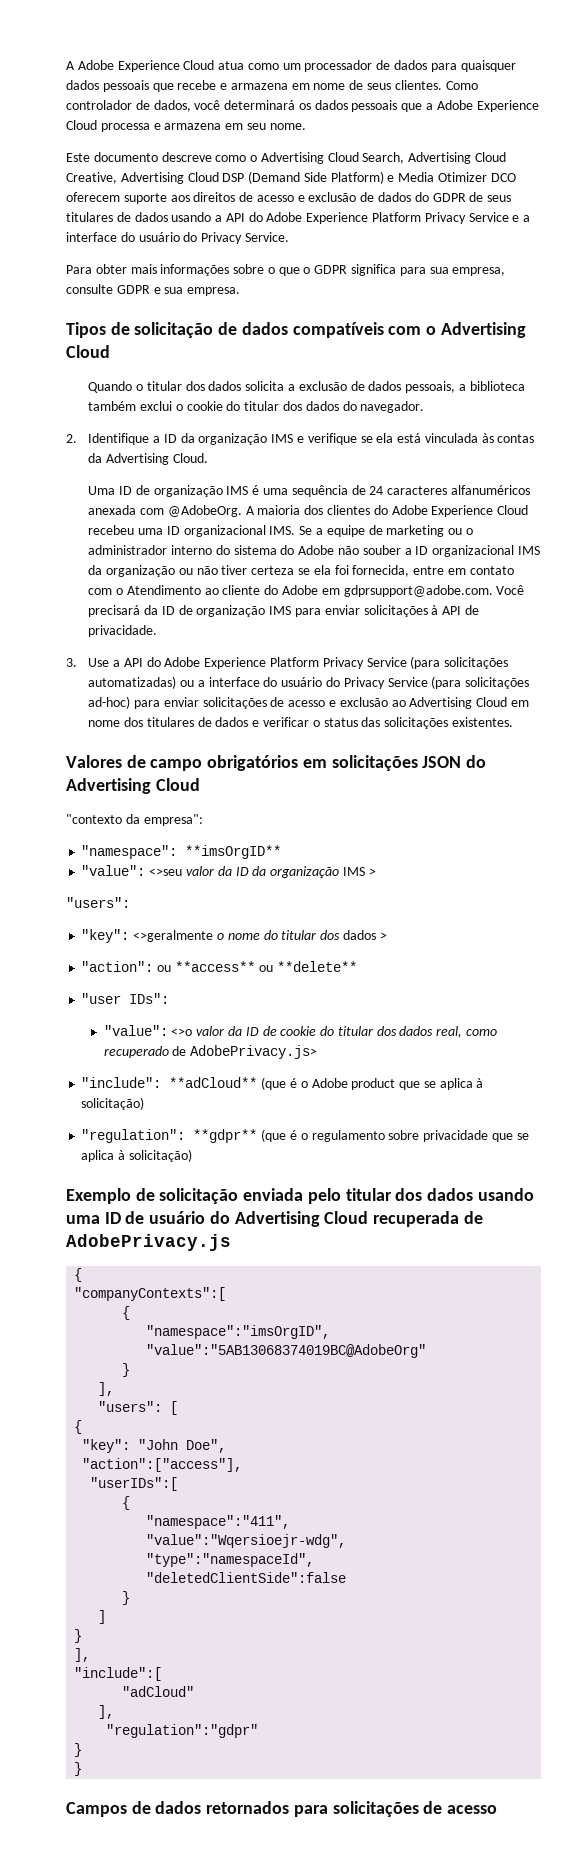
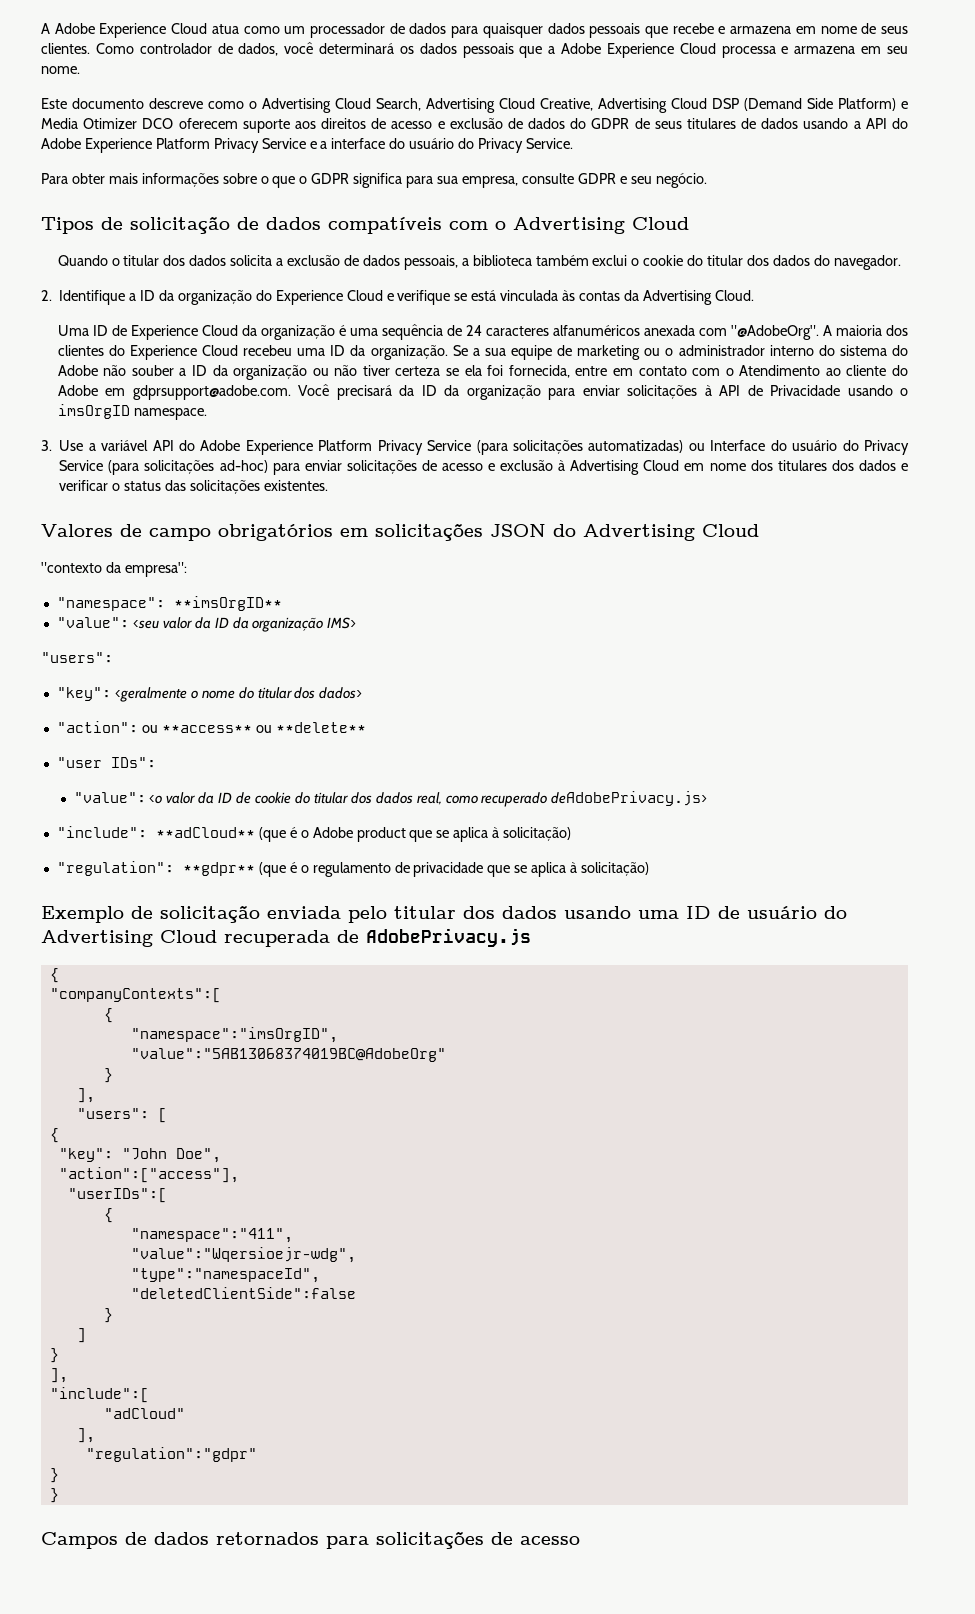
- Para obter mais informações sobre o que o GDPR significa para sua empresa, consulte GDPR e sua empresa.
+ Para obter mais informações sobre o que o GDPR significa para sua empresa, consulte GDPR e seu negócio.
- 2. Identifique a ID da organização IMS e verifique se ela está vinculada às contas da Advertising Cloud.
+ 2. Identifique a ID da organização do Experience Cloud e verifique se está vinculada às contas da Advertising Cloud.
- Uma ID de organização IMS é uma sequência de 24 caracteres alfanuméricos anexada com @AdobeOrg.
+ Uma ID de Experience Cloud da organização é uma sequência de 24 caracteres alfanuméricos anexada com "@AdobeOrg".
- A maioria dos clientes do Adobe Experience Cloud recebeu uma ID organizacional IMS. Se a equipe de marketing ou o administrador interno do sistema do Adobe não souber a ID organizacional IMS da organização ou não tiver certeza se ela foi fornecida, entre em contato com o Atendimento ao cliente do Adobe em gdprsupport@adobe.com. Você precisará da ID de organização IMS para enviar solicitações à API de privacidade.
+ A maioria dos clientes do Experience Cloud recebeu uma ID da organização. Se a sua equipe de marketing ou o administrador interno do sistema do Adobe não souber a ID da organização ou não tiver certeza se ela foi fornecida, entre em contato com o Atendimento ao cliente do Adobe em gdprsupport@adobe.com. Você precisará da ID da organização para enviar solicitações à API de Privacidade usando o imsOrgID namespace.
- 3. Use a API do Adobe Experience Platform Privacy Service (para solicitações automatizadas) ou a interface do usuário do Privacy Service (para solicitações ad-hoc) para enviar solicitações de acesso e exclusão ao Advertising Cloud em nome dos titulares de dados e verificar o status das solicitações existentes.
+ 3. Use a variável API do Adobe Experience Platform Privacy Service (para solicitações automatizadas) ou Interface do usuário do Privacy Service (para solicitações ad-hoc) para enviar solicitações de acesso e exclusão à Advertising Cloud em nome dos titulares dos dados e verificar o status das solicitações existentes.
- "value": <>seu valor da ID da organização IMS >
+ "value": <seu valor da ID da organização IMS>
- "key": <>geralmente o nome do titular dos dados >
+ "key": <geralmente o nome do titular dos dados>
- "value": <>o valor da ID de cookie do titular dos dados real, como recuperado de AdobePrivacy.js>
+ "value": <o valor da ID de cookie do titular dos dados real, como recuperado deAdobePrivacy.js>
- "regulation": **gdpr** (que é o regulamento sobre privacidade que se aplica à solicitação)
+ "regulation": **gdpr** (que é o regulamento de privacidade que se aplica à solicitação)

